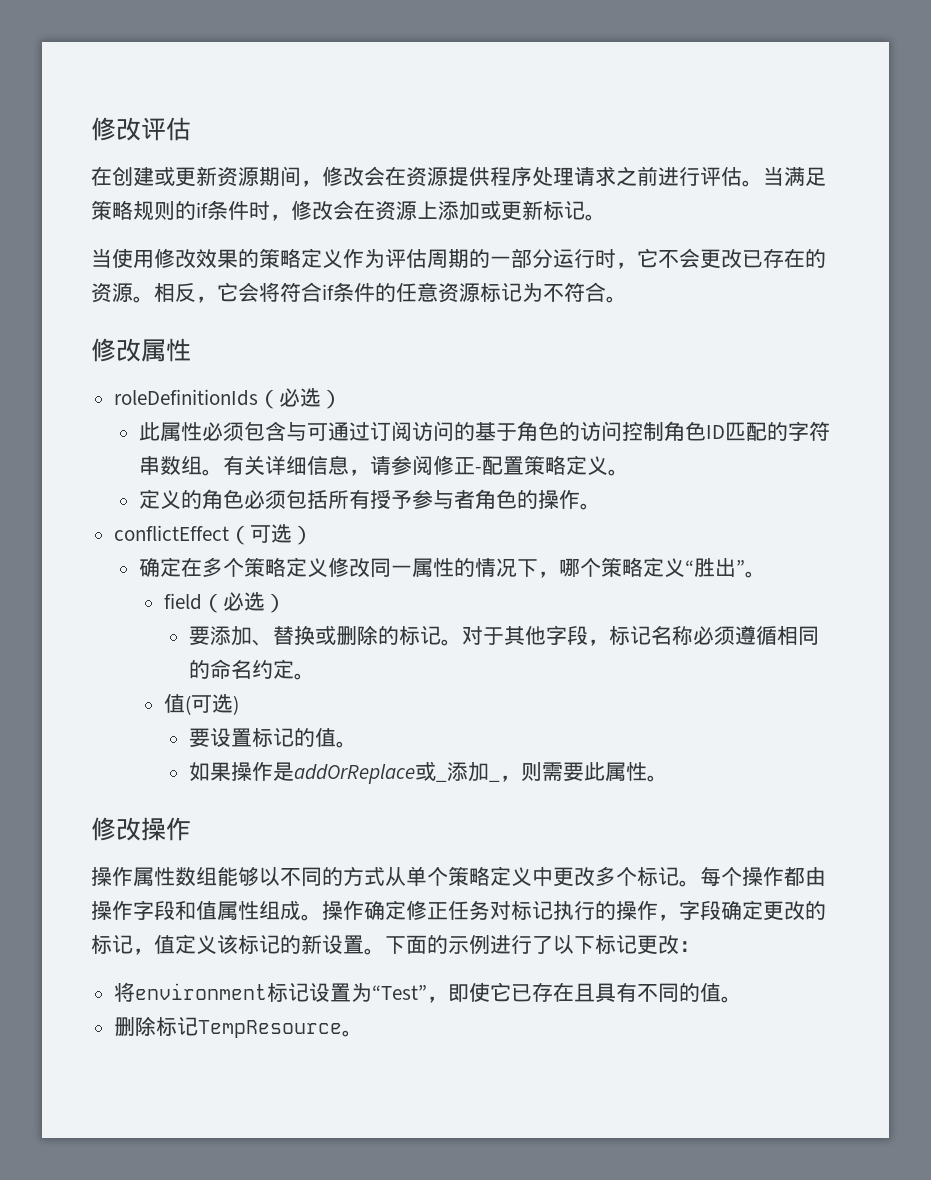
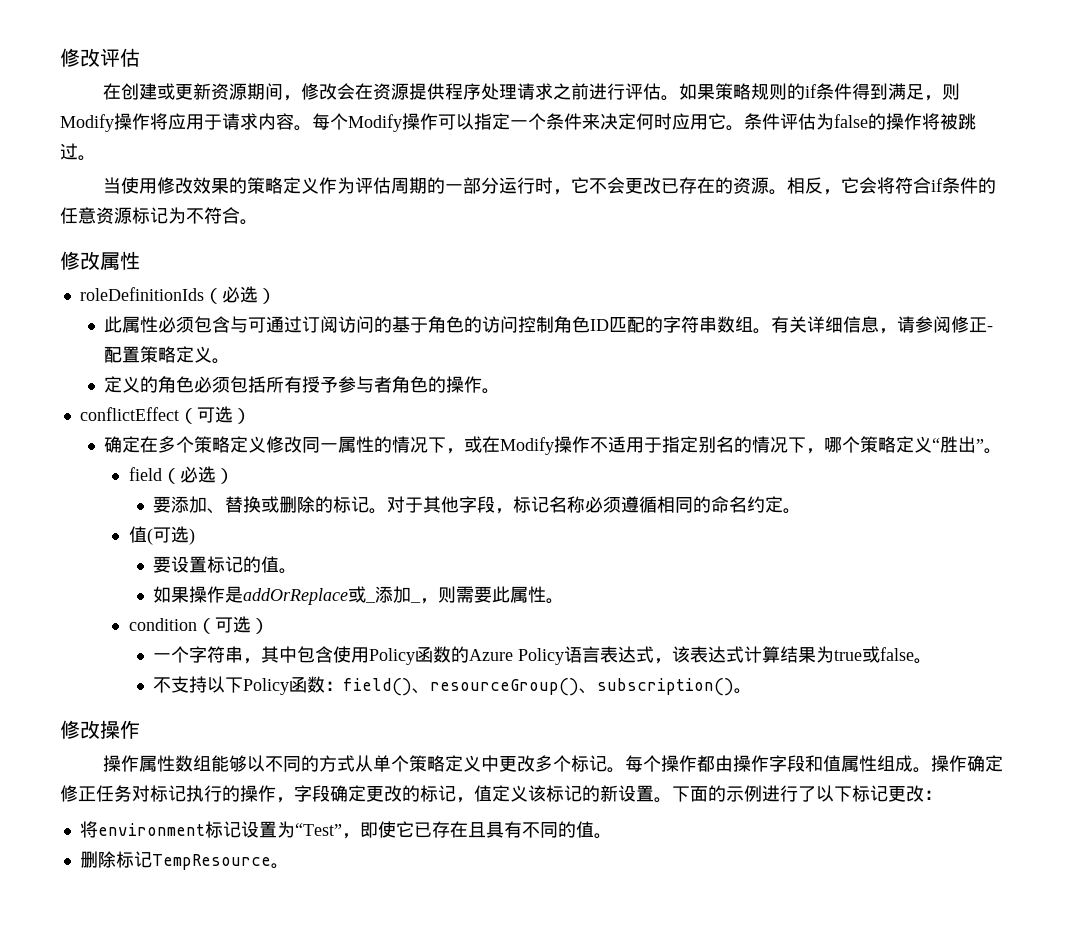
- 当满足策略规则的if条件时，修改会在资源上添加或更新标记。
+ 如果策略规则的if条件得到满足，则Modify操作将应用于请求内容。每个Modify操作可以指定一个条件来决定何时应用它。条件评估为false的操作将被跳过。
- 确定在多个策略定义修改同一属性的情况下，哪个策略定义“胜出”。
+ 确定在多个策略定义修改同一属性的情况下，或在Modify操作不适用于指定别名的情况下，哪个策略定义“胜出”。
+ condition（可选）
+ 一个字符串，其中包含使用Policy函数的Azure Policy语言表达式，该表达式计算结果为true或false。
+ 不支持以下Policy函数：field()、resourceGroup()、subscription()。

